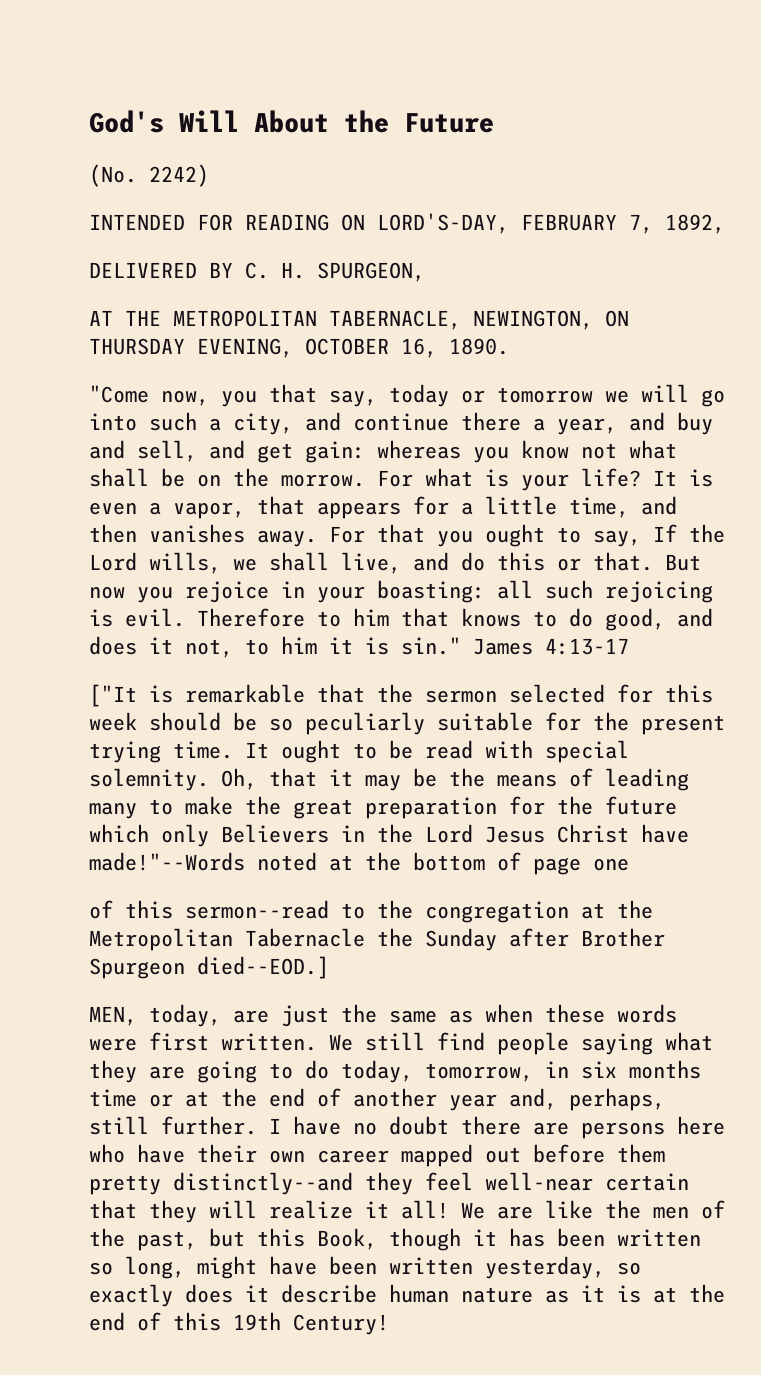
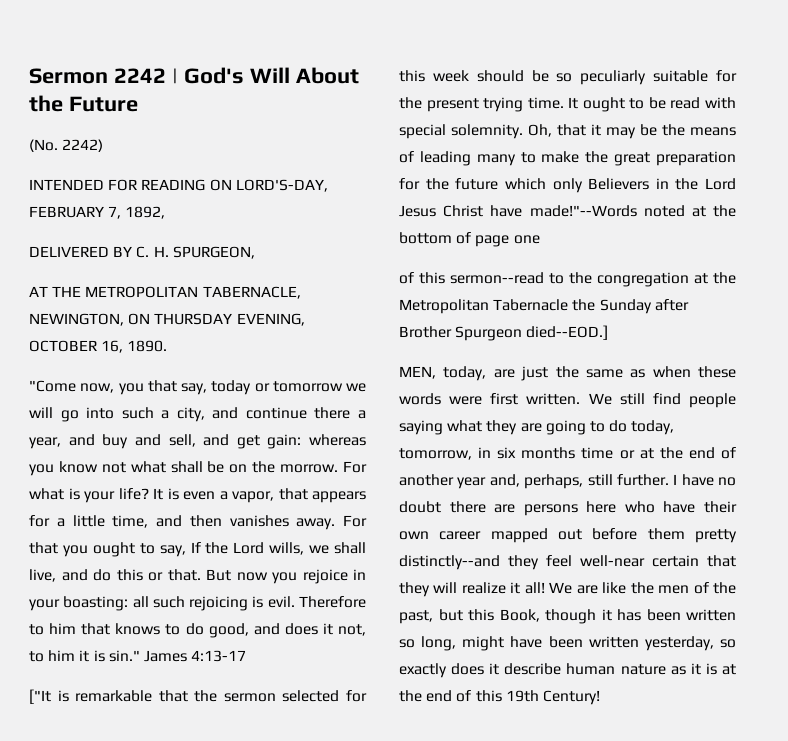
- God's Will About the Future
+ Sermon 2242 | God's Will About the Future

